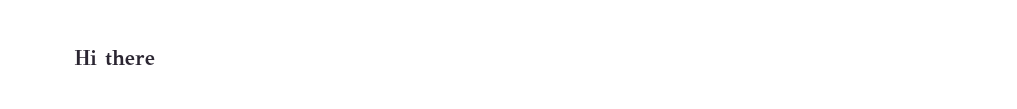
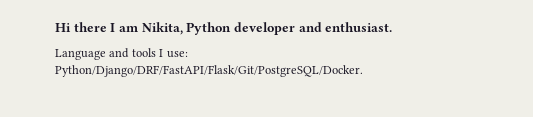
- Hi there
+ Hi there I am Nikita, Python developer and enthusiast.
+ Language and tools I use: Python/Django/DRF/FastAPI/Flask/Git/PostgreSQL/Docker.

